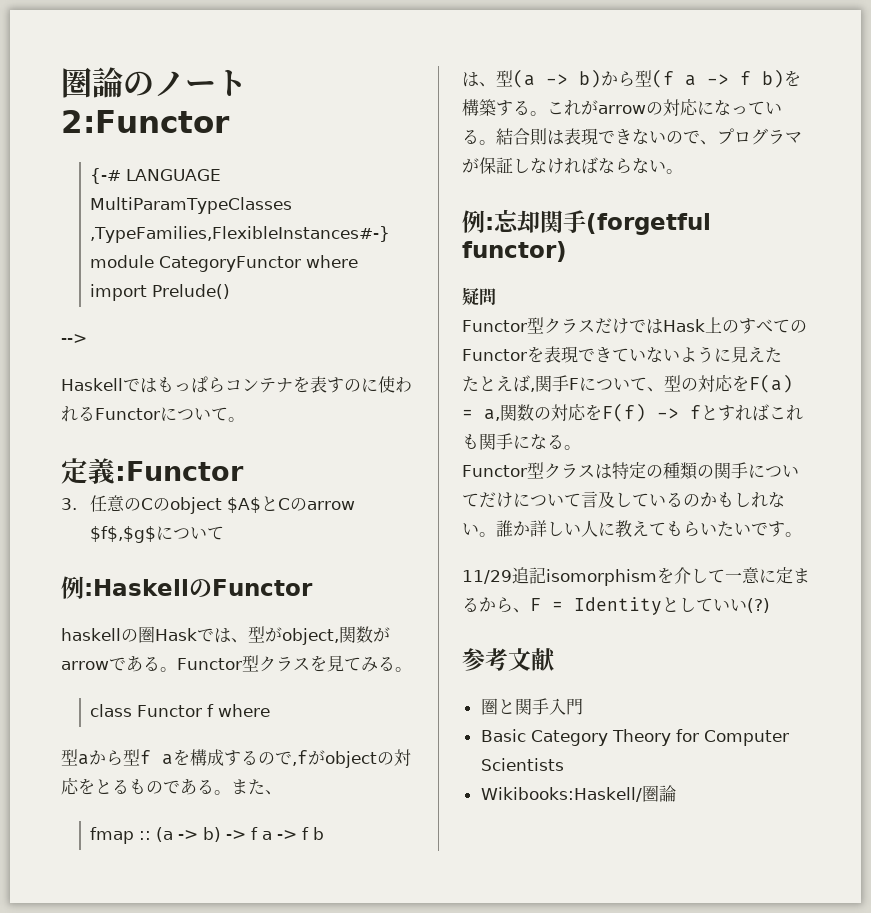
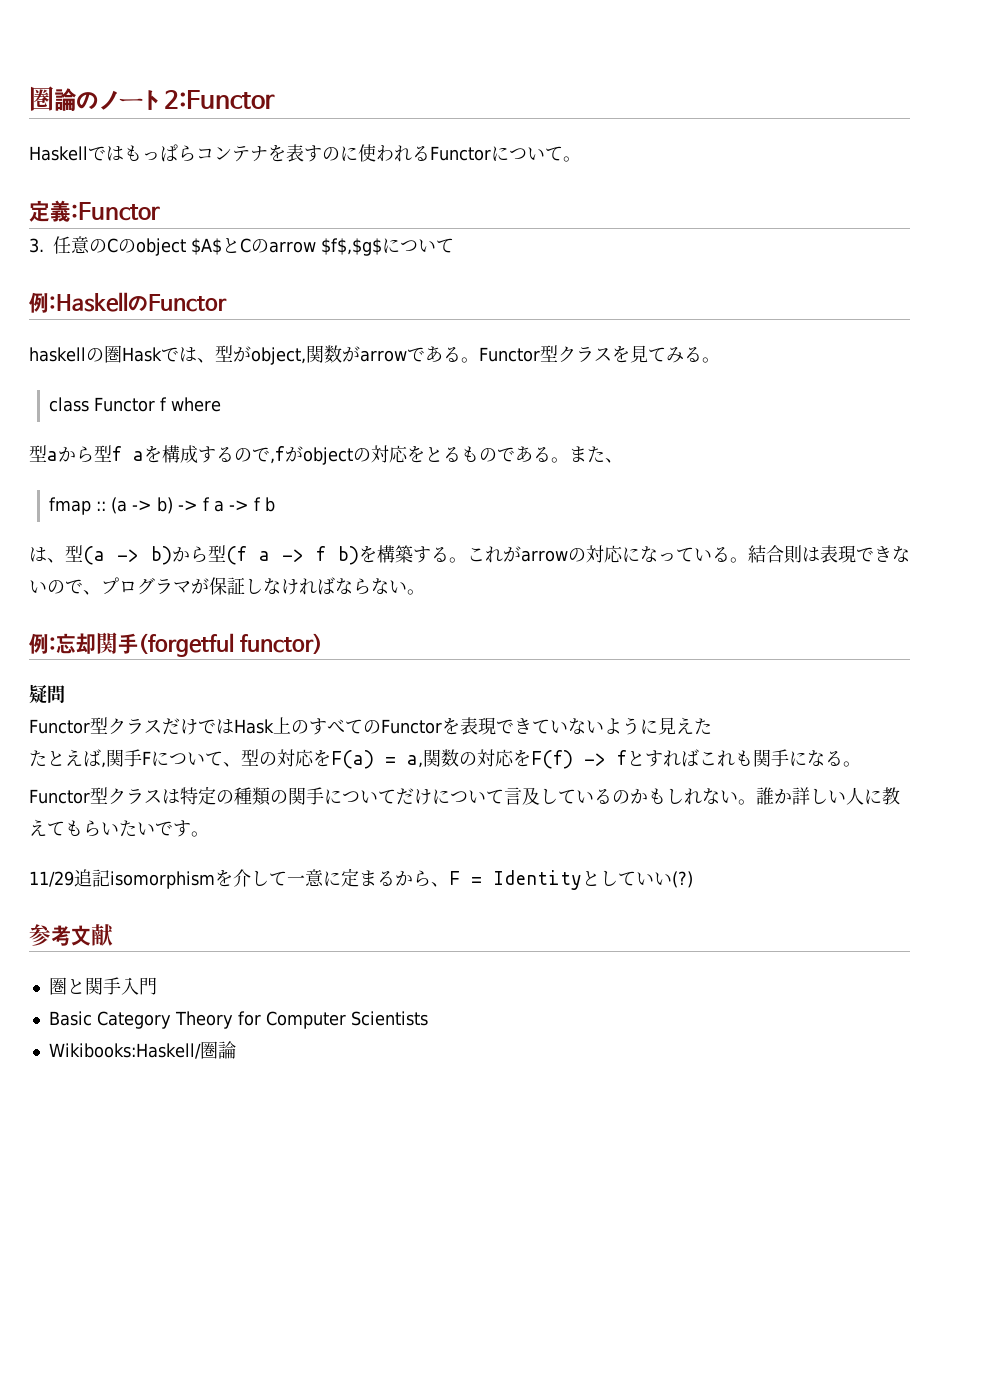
- {-# LANGUAGE MultiParamTypeClasses ,TypeFamilies,FlexibleInstances#-} module CategoryFunctor where import Prelude()
- -->

